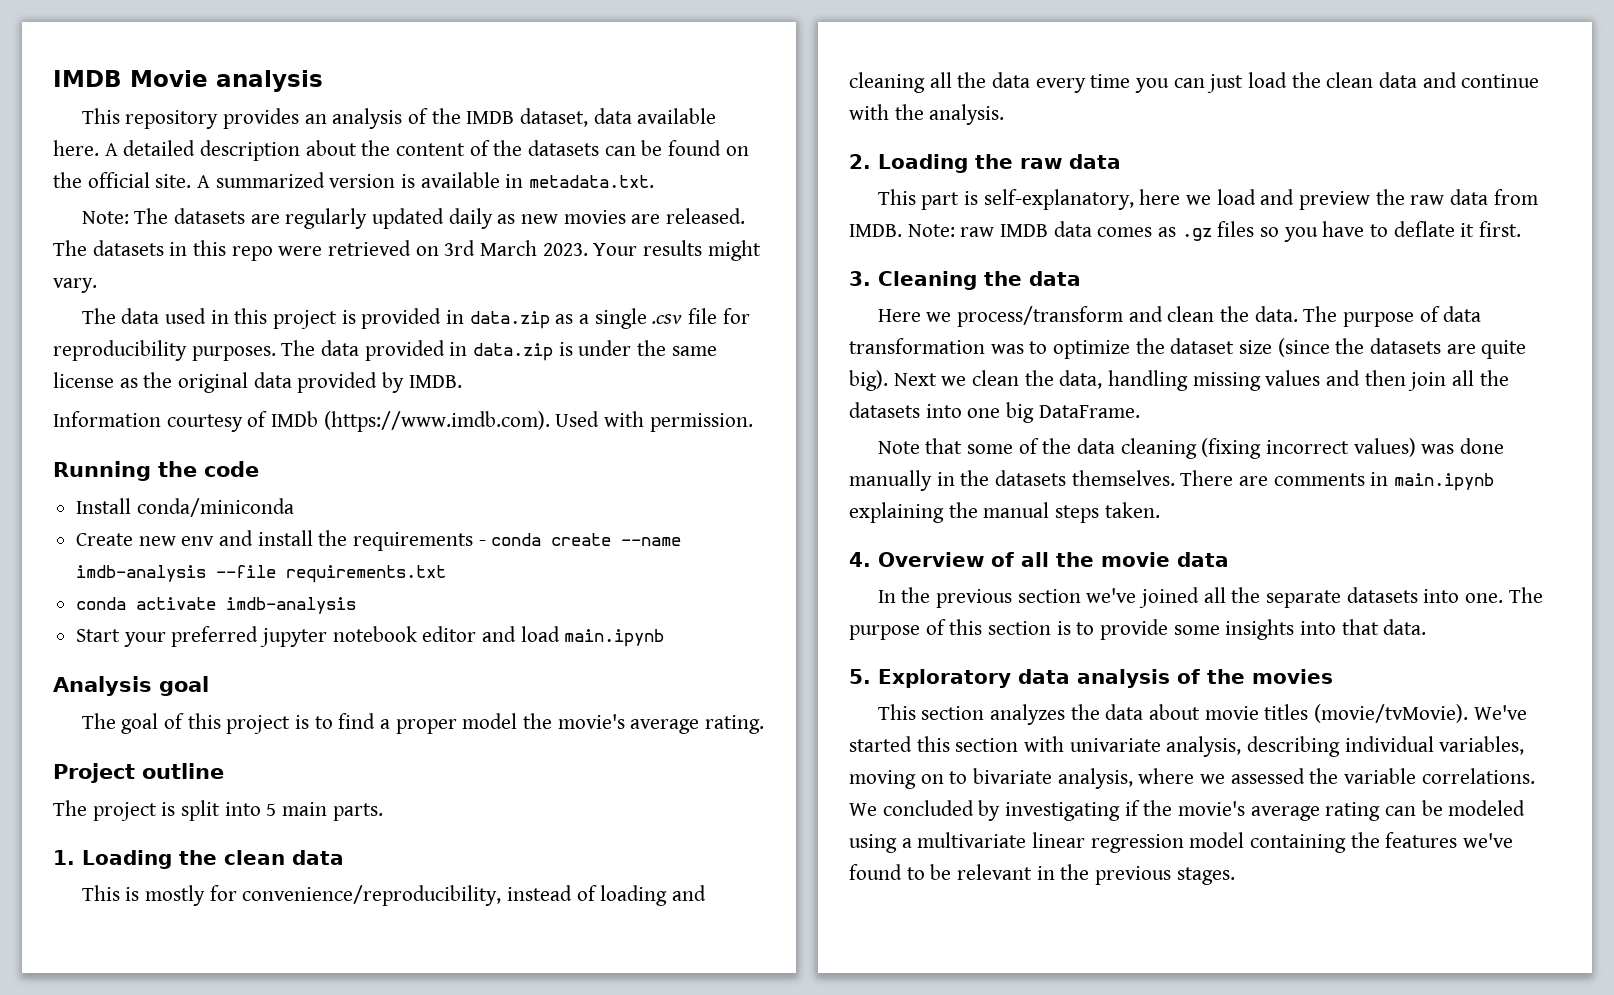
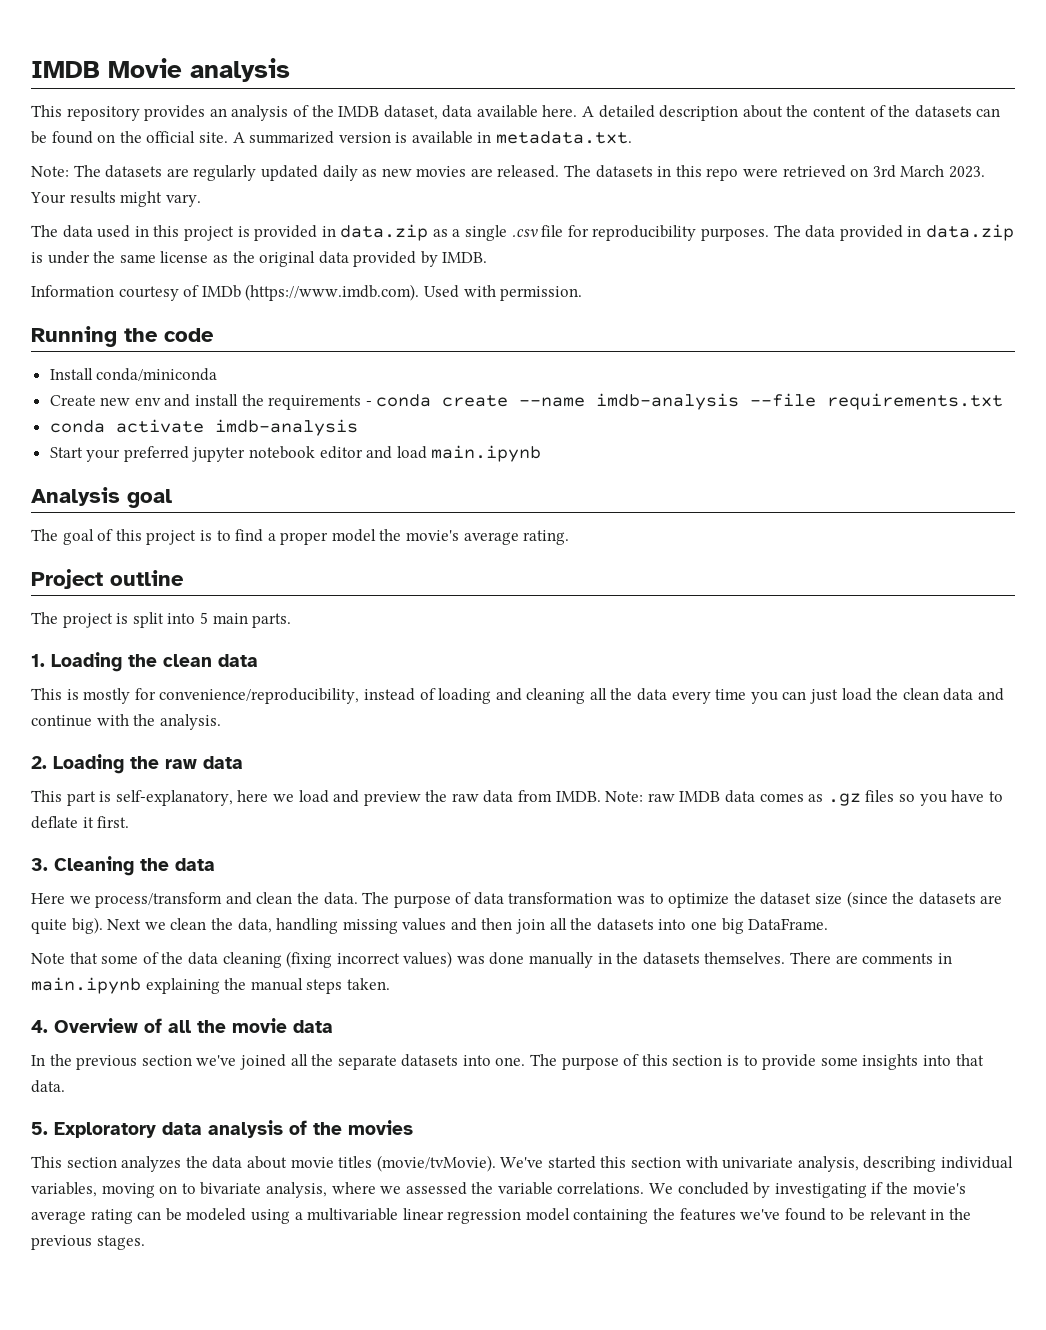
- We concluded by investigating if the movie's average rating can be modeled using a multivariate linear regression model containing the features we've found to be relevant in the previous stages.
+ We concluded by investigating if the movie's average rating can be modeled using a multivariable linear regression model containing the features we've found to be relevant in the previous stages.

